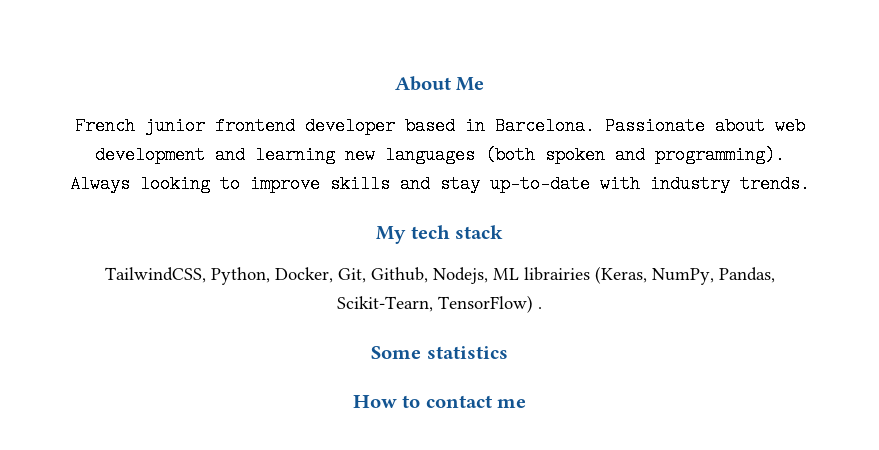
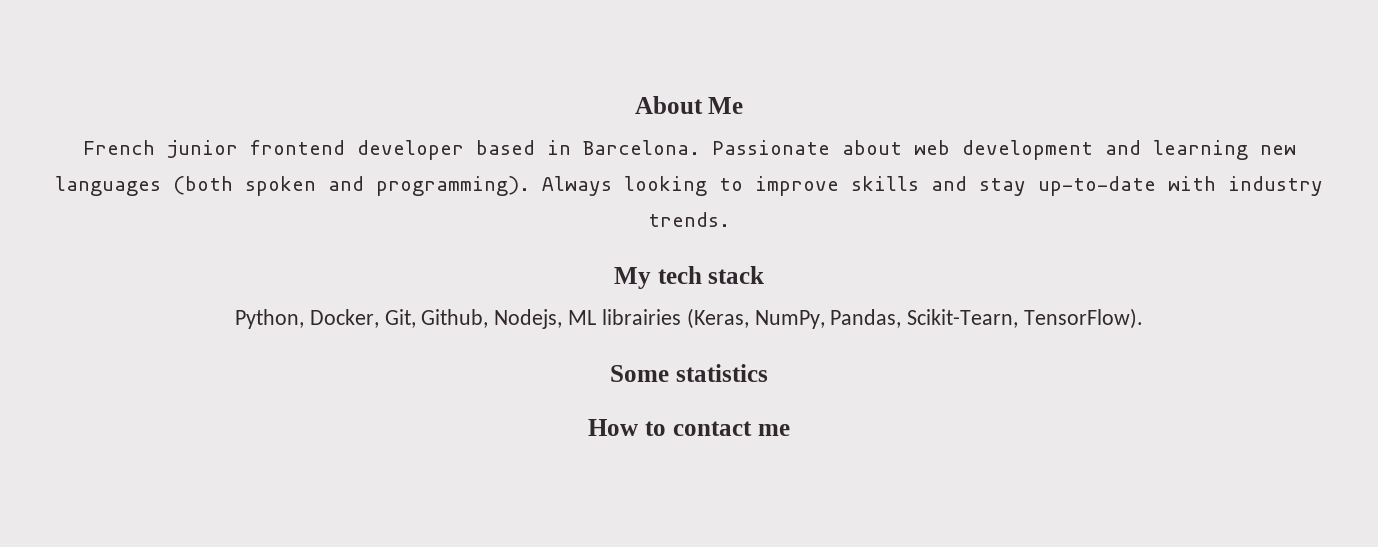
- TailwindCSS, Python, Docker, Git, Github, Nodejs, ML librairies (Keras, NumPy, Pandas, Scikit-Tearn, TensorFlow) .
+ Python, Docker, Git, Github, Nodejs, ML librairies (Keras, NumPy, Pandas, Scikit-Tearn, TensorFlow).

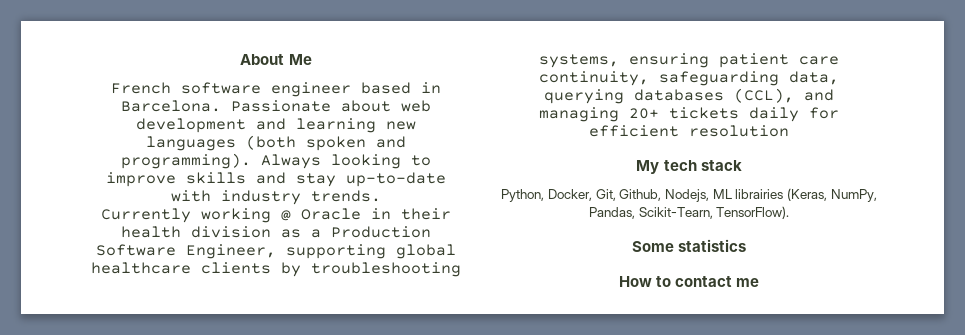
- French junior frontend developer based in Barcelona.
+ French software engineer based in Barcelona.
+ Currently working @ Oracle in their health division as a Production Software Engineer, supporting global healthcare clients by troubleshooting systems, ensuring patient care continuity, safeguarding data, querying databases (CCL), and managing 20+ tickets daily for efficient resolution

